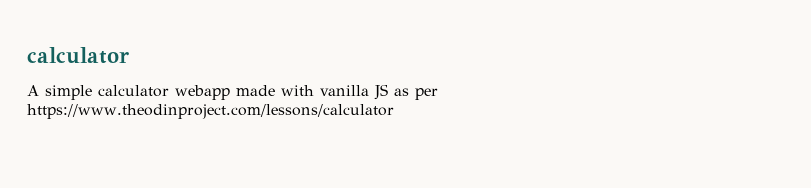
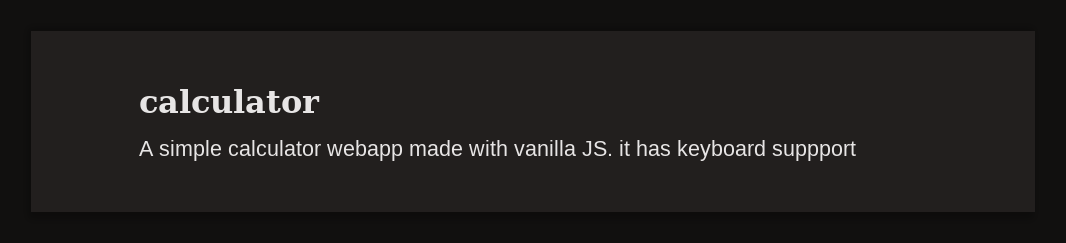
- A simple calculator webapp made with vanilla JS as per https://www.theodinproject.com/lessons/calculator
+ A simple calculator webapp made with vanilla JS. it has keyboard suppport

